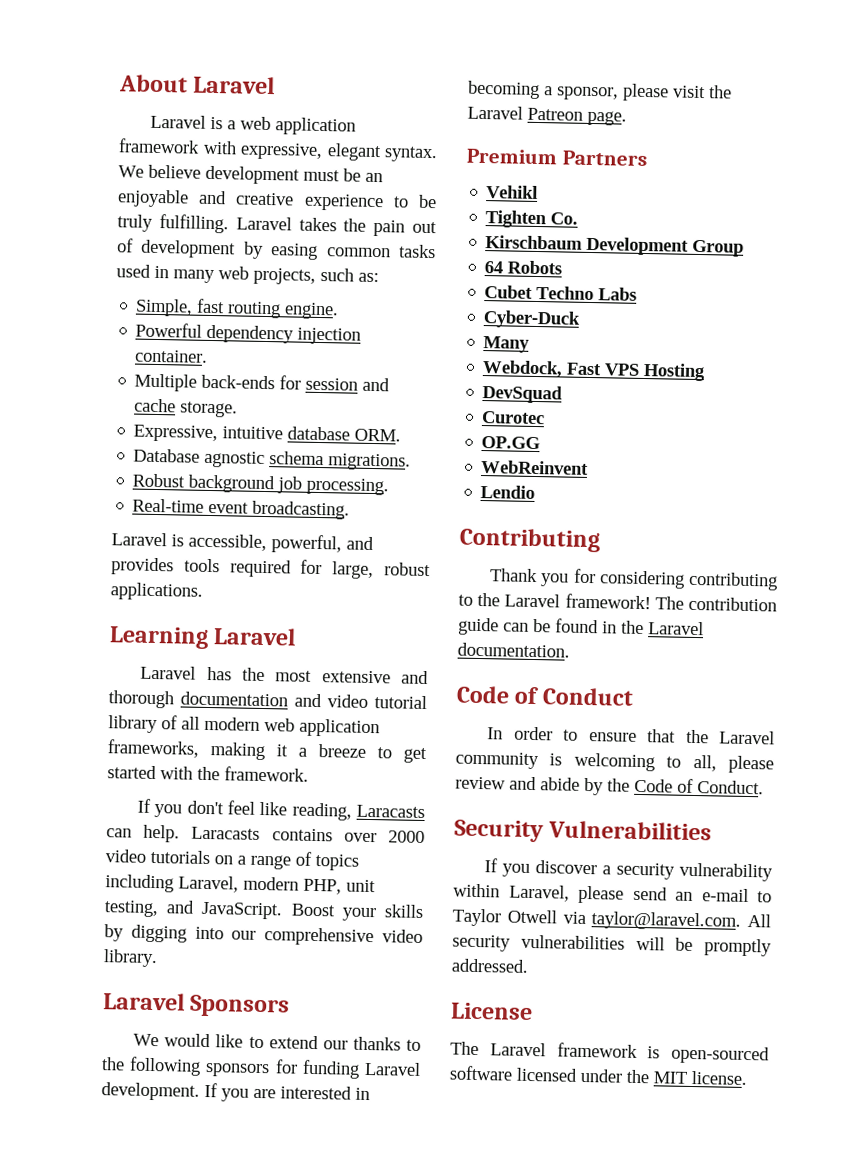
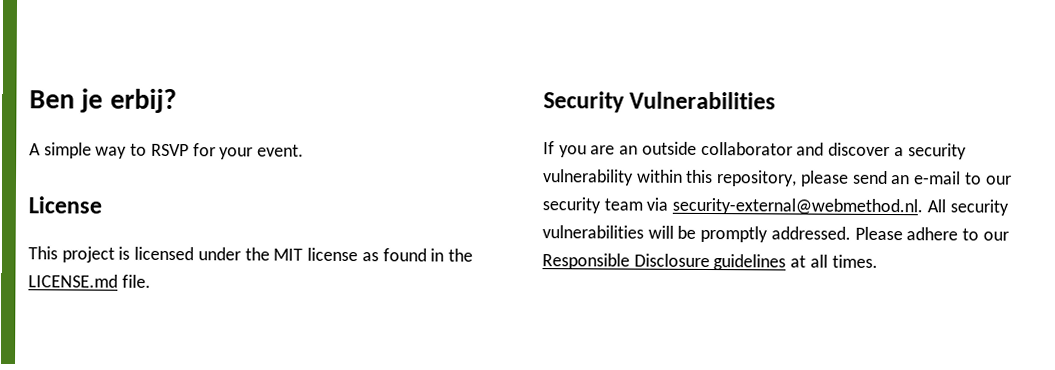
- About Laravel
- Laravel is a web application framework with expressive, elegant syntax. We believe development must be an enjoyable and creative experience to be truly fulfilling. Laravel takes the pain out of development by easing common tasks used in many web projects, such as:
- Simple, fast routing engine.
- Powerful dependency injection container.
- Multiple back-ends for session and cache storage.
- Expressive, intuitive database ORM.
- Database agnostic schema migrations.
- Robust background job processing.
- Real-time event broadcasting.
- Laravel is accessible, powerful, and provides tools required for large, robust applications.
- Learning Laravel
- Laravel has the most extensive and thorough documentation and video tutorial library of all modern web application frameworks, making it a breeze to get started with the framework.
- If you don't feel like reading, Laracasts can help. Laracasts contains over 2000 video tutorials on a range of topics including Laravel, modern PHP, unit testing, and JavaScript. Boost your skills by digging into our comprehensive video library.
- Laravel Sponsors
- We would like to extend our thanks to the following sponsors for funding Laravel development. If you are interested in becoming a sponsor, please visit the Laravel Patreon page.
- Premium Partners
- Vehikl
- Tighten Co.
- Kirschbaum Development Group
- 64 Robots
- Cubet Techno Labs
- Cyber-Duck
- Many
- Webdock, Fast VPS Hosting
- DevSquad
- Curotec
- OP.GG
- WebReinvent
- Lendio
- Contributing
- Thank you for considering contributing to the Laravel framework! The contribution guide can be found in the Laravel documentation.
- Code of Conduct
- In order to ensure that the Laravel community is welcoming to all, please review and abide by the Code of Conduct.
+ Ben je erbij?
+ A simple way to RSVP for your event.
+ License
+ This project is licensed under the MIT license as found in the LICENSE.md file.
- If you discover a security vulnerability within Laravel, please send an e-mail to Taylor Otwell via taylor@laravel.com. All security vulnerabilities will be promptly addressed.
- License
- The Laravel framework is open-sourced software licensed under the MIT license.
+ If you are an outside collaborator and discover a security vulnerability within this repository, please send an e-mail to our security team via security-external@webmethod.nl. All security vulnerabilities will be promptly addressed. Please adhere to our Responsible Disclosure guidelines at all times.

